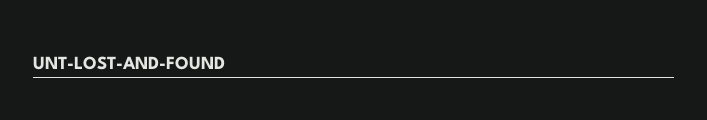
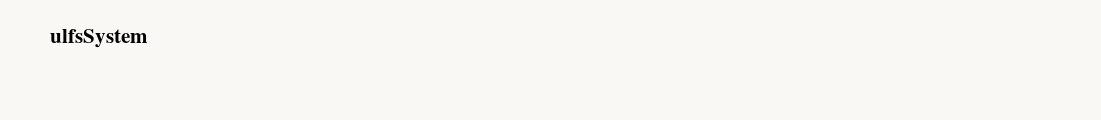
- UNT-LOST-AND-FOUND
+ ulfsSystem

